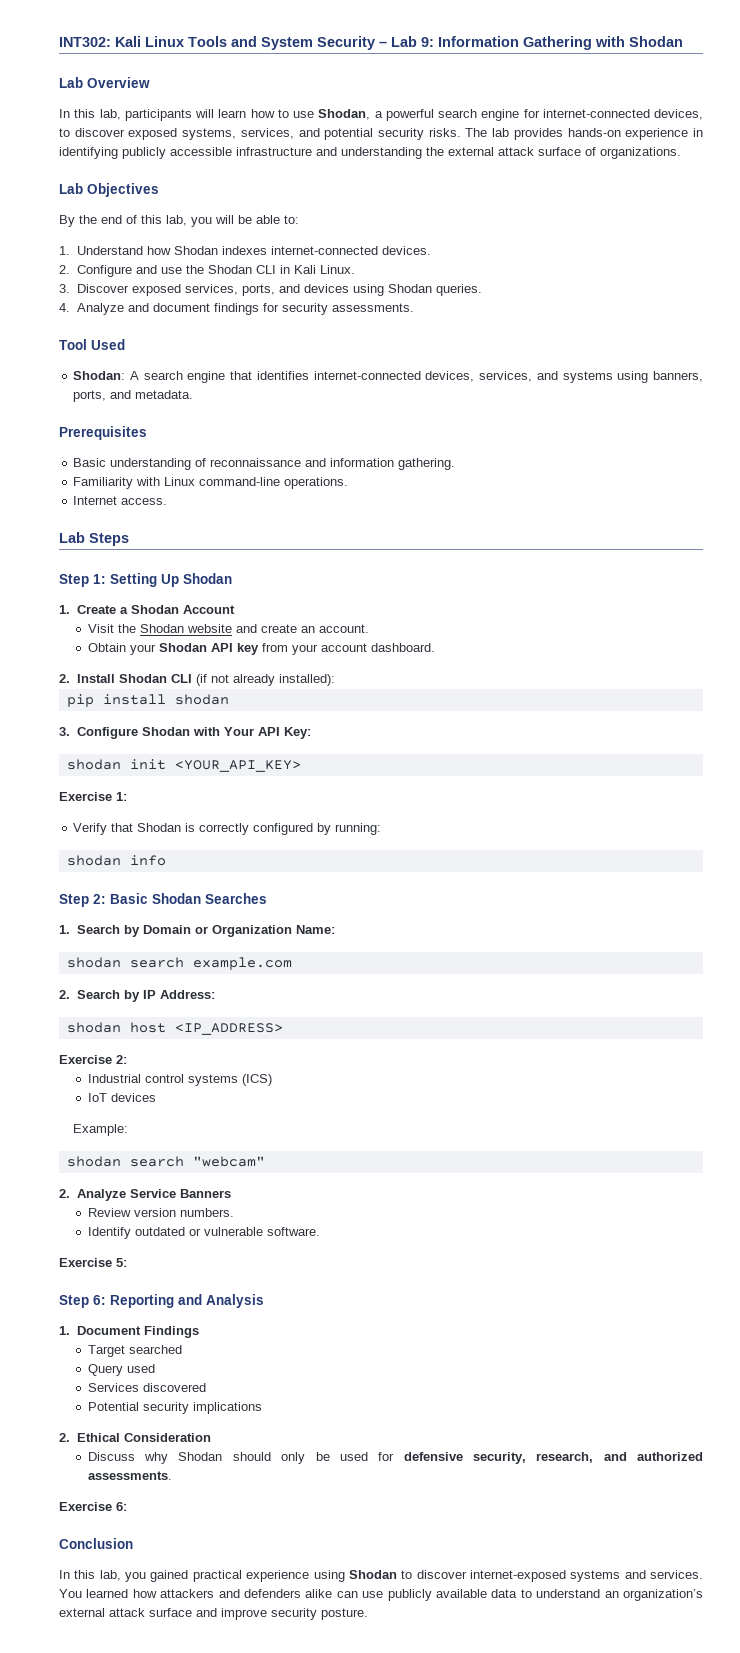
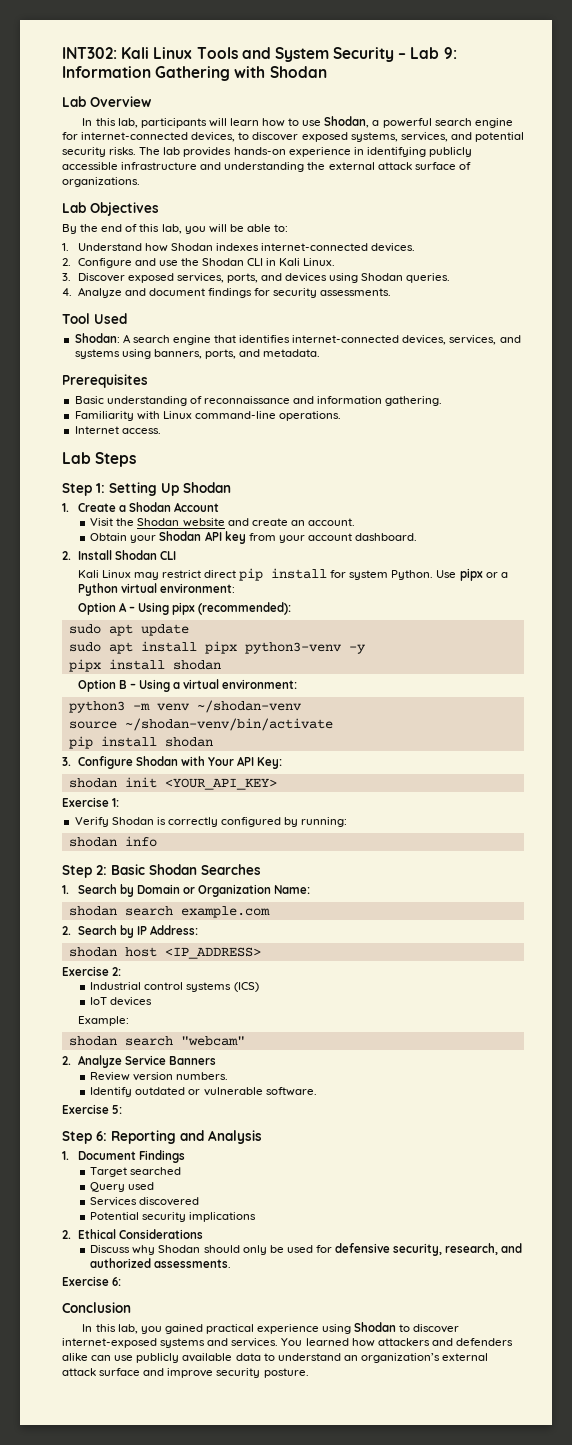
- 2. Install Shodan CLI (if not already installed):
+ 2. Install Shodan CLI
+ Kali Linux may restrict direct pip install for system Python. Use pipx or a Python virtual environment:
+ Option A – Using pipx (recommended):
+ sudo apt update
+ sudo apt install pipx python3-venv -y
+ pipx install shodan
+ Option B – Using a virtual environment:
+ python3 -m venv ~/shodan-venv
+ source ~/shodan-venv/bin/activate
- Verify that Shodan is correctly configured by running:
+ Verify Shodan is correctly configured by running:
- 2. Ethical Consideration
+ 2. Ethical Considerations

